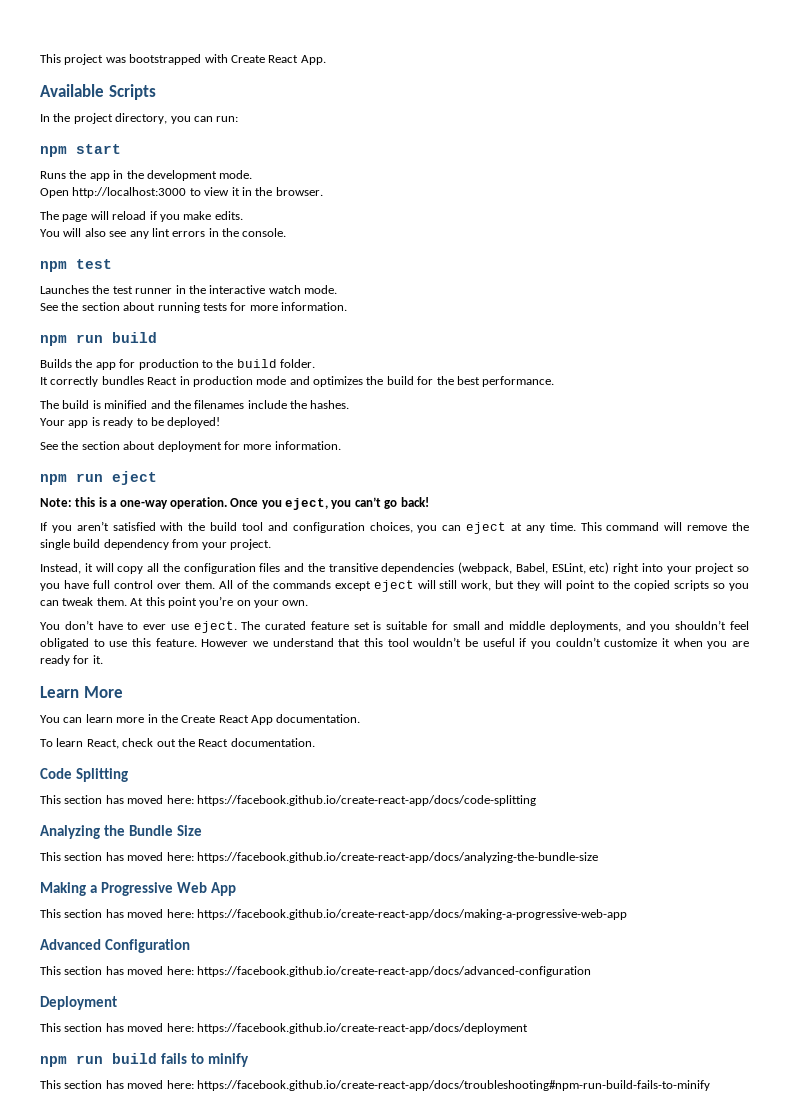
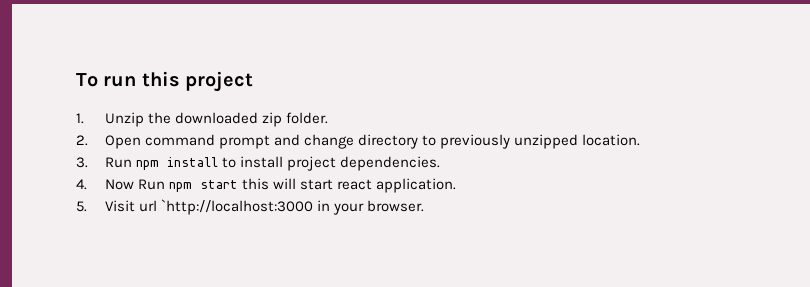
- This project was bootstrapped with Create React App.
- Available Scripts
- In the project directory, you can run:
- npm start
- Runs the app in the development mode.
- Open http://localhost:3000 to view it in the browser.
- The page will reload if you make edits.
- You will also see any lint errors in the console.
- npm test
- Launches the test runner in the interactive watch mode.
- See the section about running tests for more information.
- npm run build
- Builds the app for production to the build folder.
- It correctly bundles React in production mode and optimizes the build for the best performance.
- The build is minified and the filenames include the hashes.
- Your app is ready to be deployed!
- See the section about deployment for more information.
- npm run eject
- Note: this is a one-way operation. Once you eject, you can’t go back!
- If you aren’t satisfied with the build tool and configuration choices, you can eject at any time. This command will remove the single build dependency from your project.
- Instead, it will copy all the configuration files and the transitive dependencies (webpack, Babel, ESLint, etc) right into your project so you have full control over them. All of the commands except eject will still work, but they will point to the copied scripts so you can tweak them. At this point you’re on your own.
- You don’t have to ever use eject. The curated feature set is suitable for small and middle deployments, and you shouldn’t feel obligated to use this feature. However we understand that this tool wouldn’t be useful if you couldn’t customize it when you are ready for it.
- Learn More
- You can learn more in the Create React App documentation.
- To learn React, check out the React documentation.
- Code Splitting
- This section has moved here: https://facebook.github.io/create-react-app/docs/code-splitting
- Analyzing the Bundle Size
- This section has moved here: https://facebook.github.io/create-react-app/docs/analyzing-the-bundle-size
- Making a Progressive Web App
- This section has moved here: https://facebook.github.io/create-react-app/docs/making-a-progressive-web-app
- Advanced Configuration
- This section has moved here: https://facebook.github.io/create-react-app/docs/advanced-configuration
- Deployment
- This section has moved here: https://facebook.github.io/create-react-app/docs/deployment
- npm run build fails to minify
- This section has moved here: https://facebook.github.io/create-react-app/docs/troubleshooting#npm-run-build-fails-to-minify
+ To run this project
+ 1. Unzip the downloaded zip folder.
+ 2. Open command prompt and change directory to previously unzipped location.
+ 3. Run npm install to install project dependencies.
+ 4. Now Run npm start this will start react application.
+ 5. Visit url `http://localhost:3000 in your browser.

